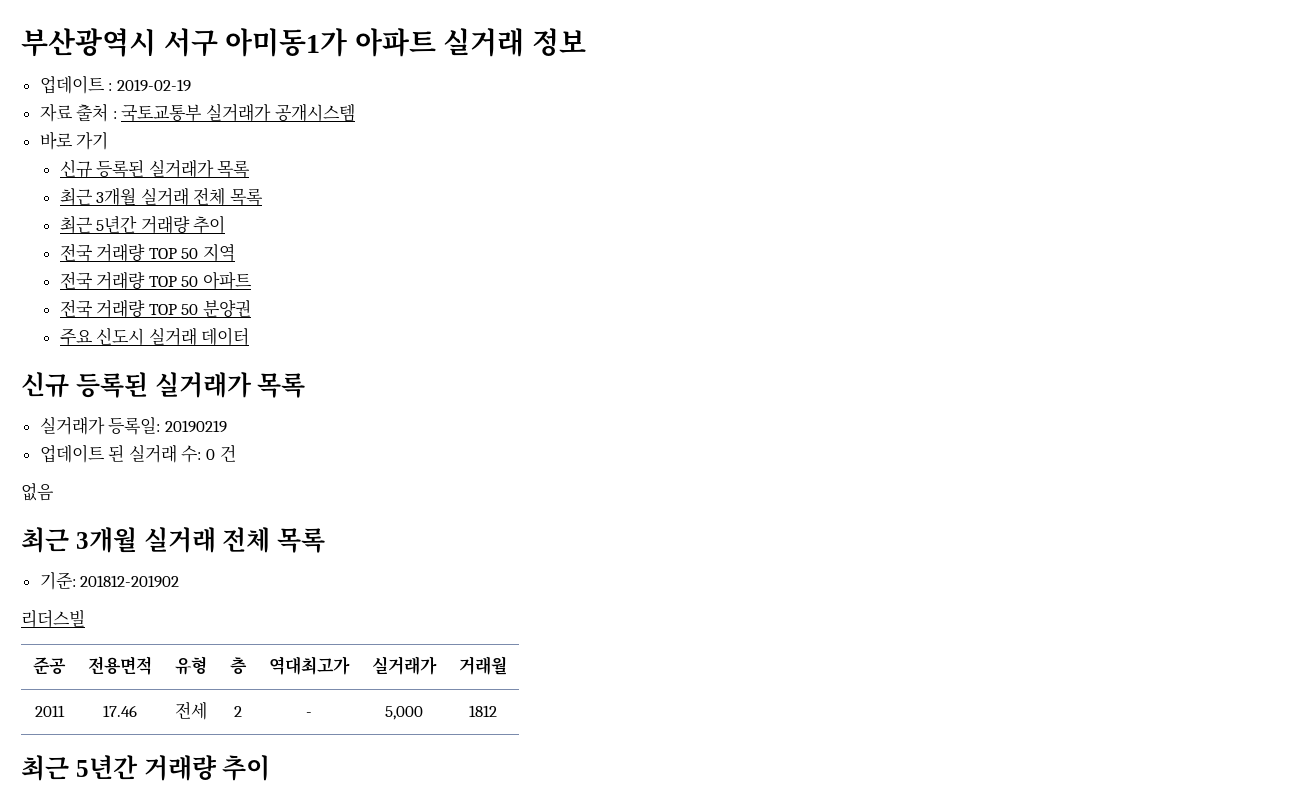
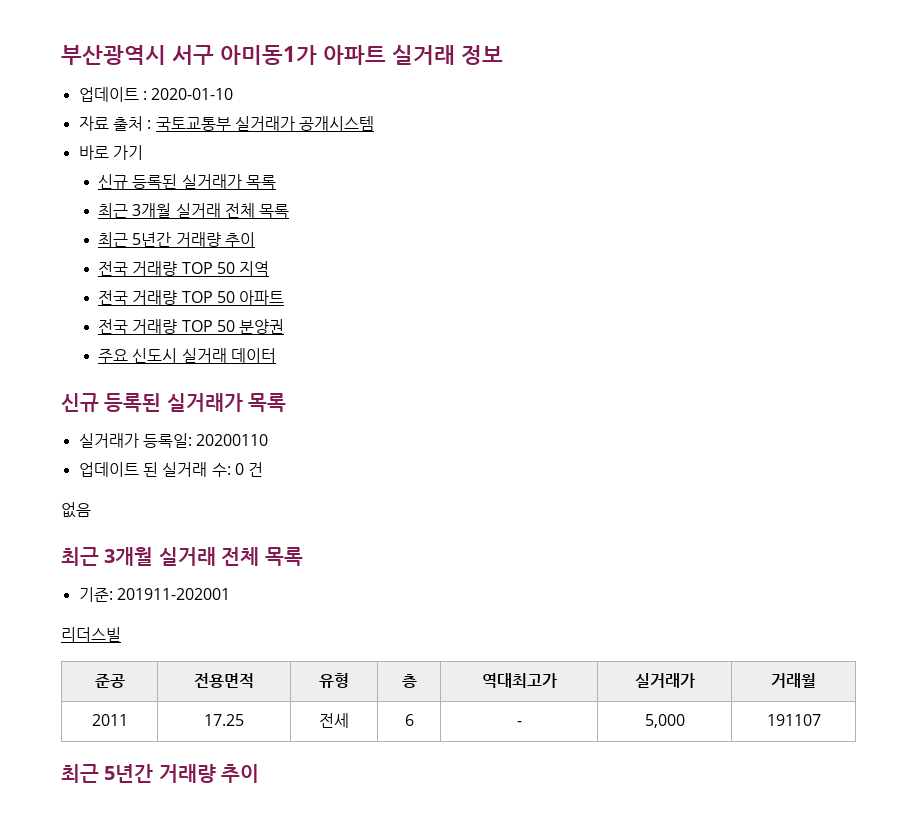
- 업데이트 : 2019-02-19
+ 업데이트 : 2020-01-10
- 실거래가 등록일: 20190219
+ 실거래가 등록일: 20200110
- 기준: 201812-201902
+ 기준: 201911-202001
- 2011 | 17.46 | 전세 | 2 | - | 5,000 | 1812
+ 2011 | 17.25 | 전세 | 6 | - | 5,000 | 191107

